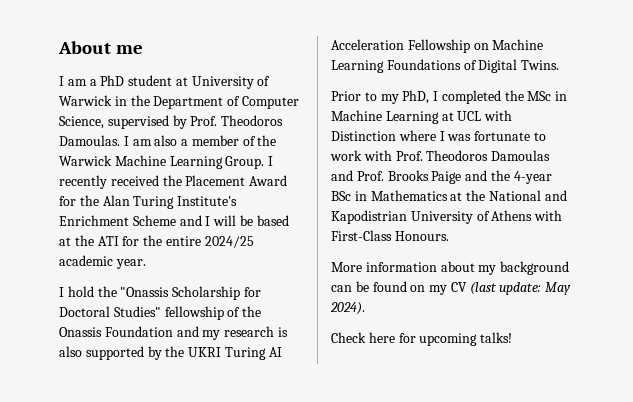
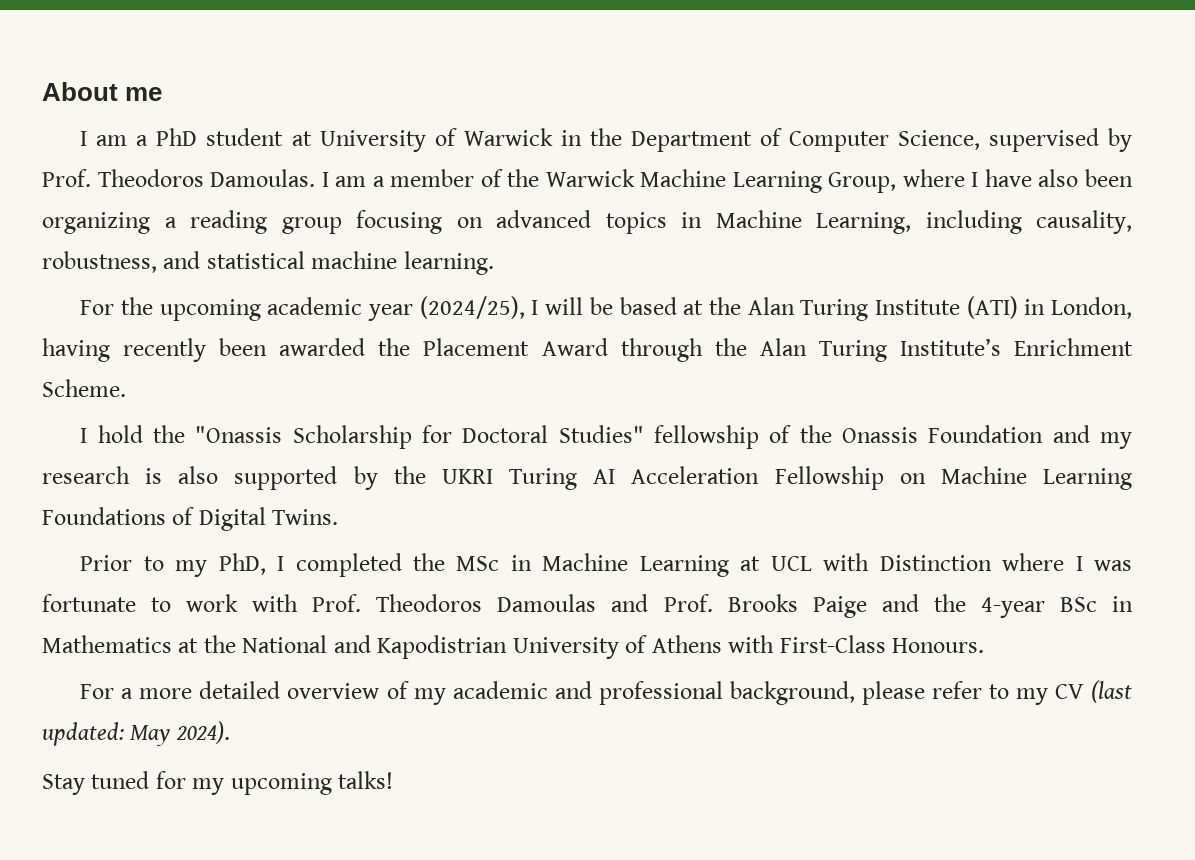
- I am also a member of the Warwick Machine Learning Group. I recently received the Placement Award for the Alan Turing Institute's Enrichment Scheme and I will be based at the ATI for the entire 2024/25 academic year.
+ I am a member of the Warwick Machine Learning Group, where I have also been organizing a reading group focusing on advanced topics in Machine Learning, including causality, robustness, and statistical machine learning.
+ For the upcoming academic year (2024/25), I will be based at the Alan Turing Institute (ATI) in London, having recently been awarded the Placement Award through the Alan Turing Institute’s Enrichment Scheme.
- More information about my background can be found on my CV (last update: May 2024).
+ For a more detailed overview of my academic and professional background, please refer to my CV (last updated: May 2024).
- Check here for upcoming talks!
+ Stay tuned for my upcoming talks!

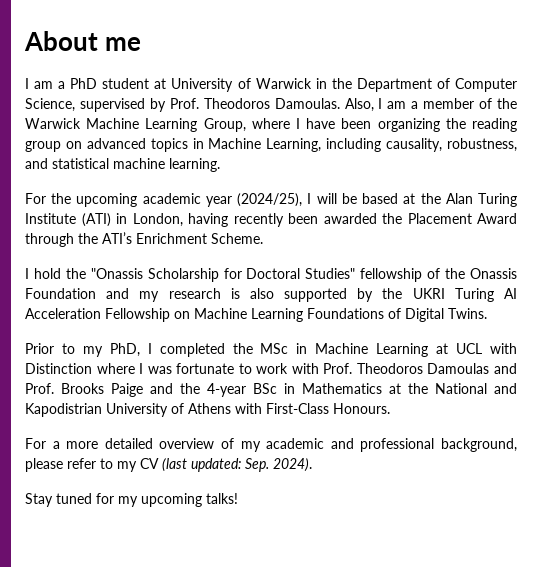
- I am a member of the Warwick Machine Learning Group, where I have also been organizing a reading group focusing on advanced topics in Machine Learning, including causality, robustness, and statistical machine learning.
+ Also, I am a member of the Warwick Machine Learning Group, where I have been organizing the reading group on advanced topics in Machine Learning, including causality, robustness, and statistical machine learning.
- For the upcoming academic year (2024/25), I will be based at the Alan Turing Institute (ATI) in London, having recently been awarded the Placement Award through the Alan Turing Institute’s Enrichment Scheme.
+ For the upcoming academic year (2024/25), I will be based at the Alan Turing Institute (ATI) in London, having recently been awarded the Placement Award through the ATI’s Enrichment Scheme.
- For a more detailed overview of my academic and professional background, please refer to my CV (last updated: May 2024).
+ For a more detailed overview of my academic and professional background, please refer to my CV (last updated: Sep. 2024).

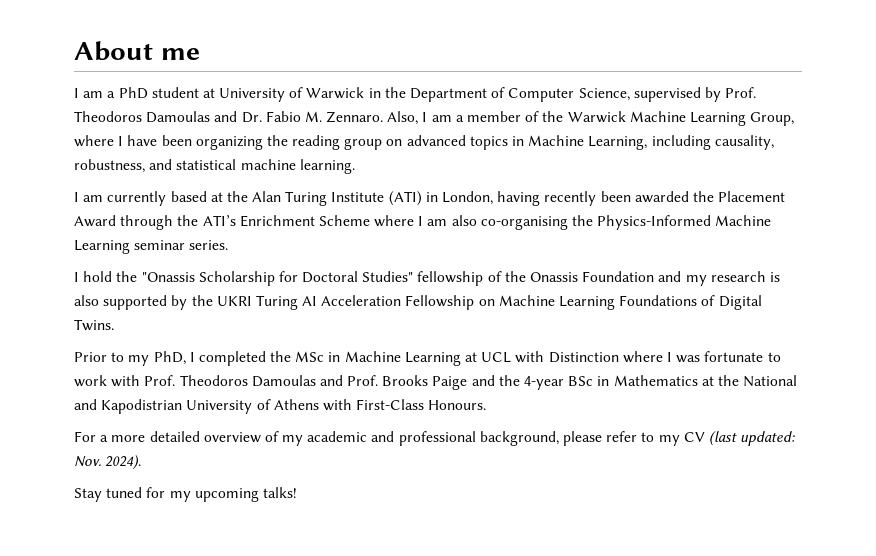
- I am a PhD student at University of Warwick in the Department of Computer Science, supervised by Prof. Theodoros Damoulas.
+ I am a PhD student at University of Warwick in the Department of Computer Science, supervised by Prof. Theodoros Damoulas and Dr. Fabio M. Zennaro.
- For the upcoming academic year (2024/25), I will be based at the Alan Turing Institute (ATI) in London, having recently been awarded the Placement Award through the ATI’s Enrichment Scheme.
+ I am currently based at the Alan Turing Institute (ATI) in London, having recently been awarded the Placement Award through the ATI’s Enrichment Scheme where I am also co-organising the Physics-Informed Machine Learning seminar series.
- For a more detailed overview of my academic and professional background, please refer to my CV (last updated: Sep. 2024).
+ For a more detailed overview of my academic and professional background, please refer to my CV (last updated: Nov. 2024).

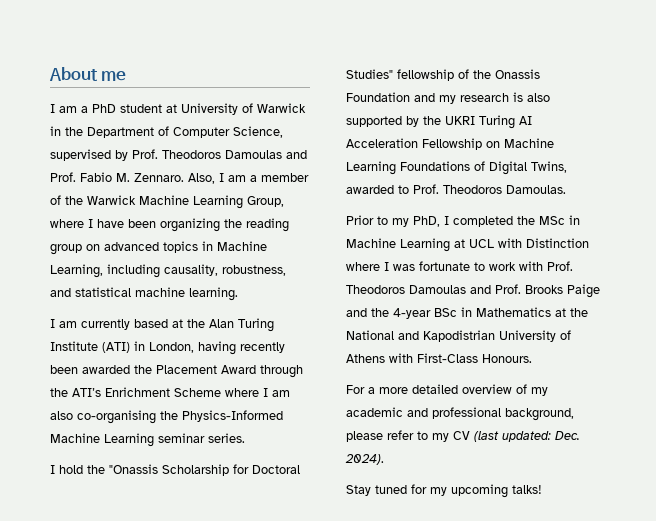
- I am a PhD student at University of Warwick in the Department of Computer Science, supervised by Prof. Theodoros Damoulas and Dr. Fabio M. Zennaro.
+ I am a PhD student at University of Warwick in the Department of Computer Science, supervised by Prof. Theodoros Damoulas and Prof. Fabio M. Zennaro.
- I hold the "Onassis Scholarship for Doctoral Studies" fellowship of the Onassis Foundation and my research is also supported by the UKRI Turing AI Acceleration Fellowship on Machine Learning Foundations of Digital Twins.
+ I hold the "Onassis Scholarship for Doctoral Studies" fellowship of the Onassis Foundation and my research is also supported by the UKRI Turing AI Acceleration Fellowship on Machine Learning Foundations of Digital Twins, awarded to Prof. Theodoros Damoulas.
- For a more detailed overview of my academic and professional background, please refer to my CV (last updated: Nov. 2024).
+ For a more detailed overview of my academic and professional background, please refer to my CV (last updated: Dec. 2024).

